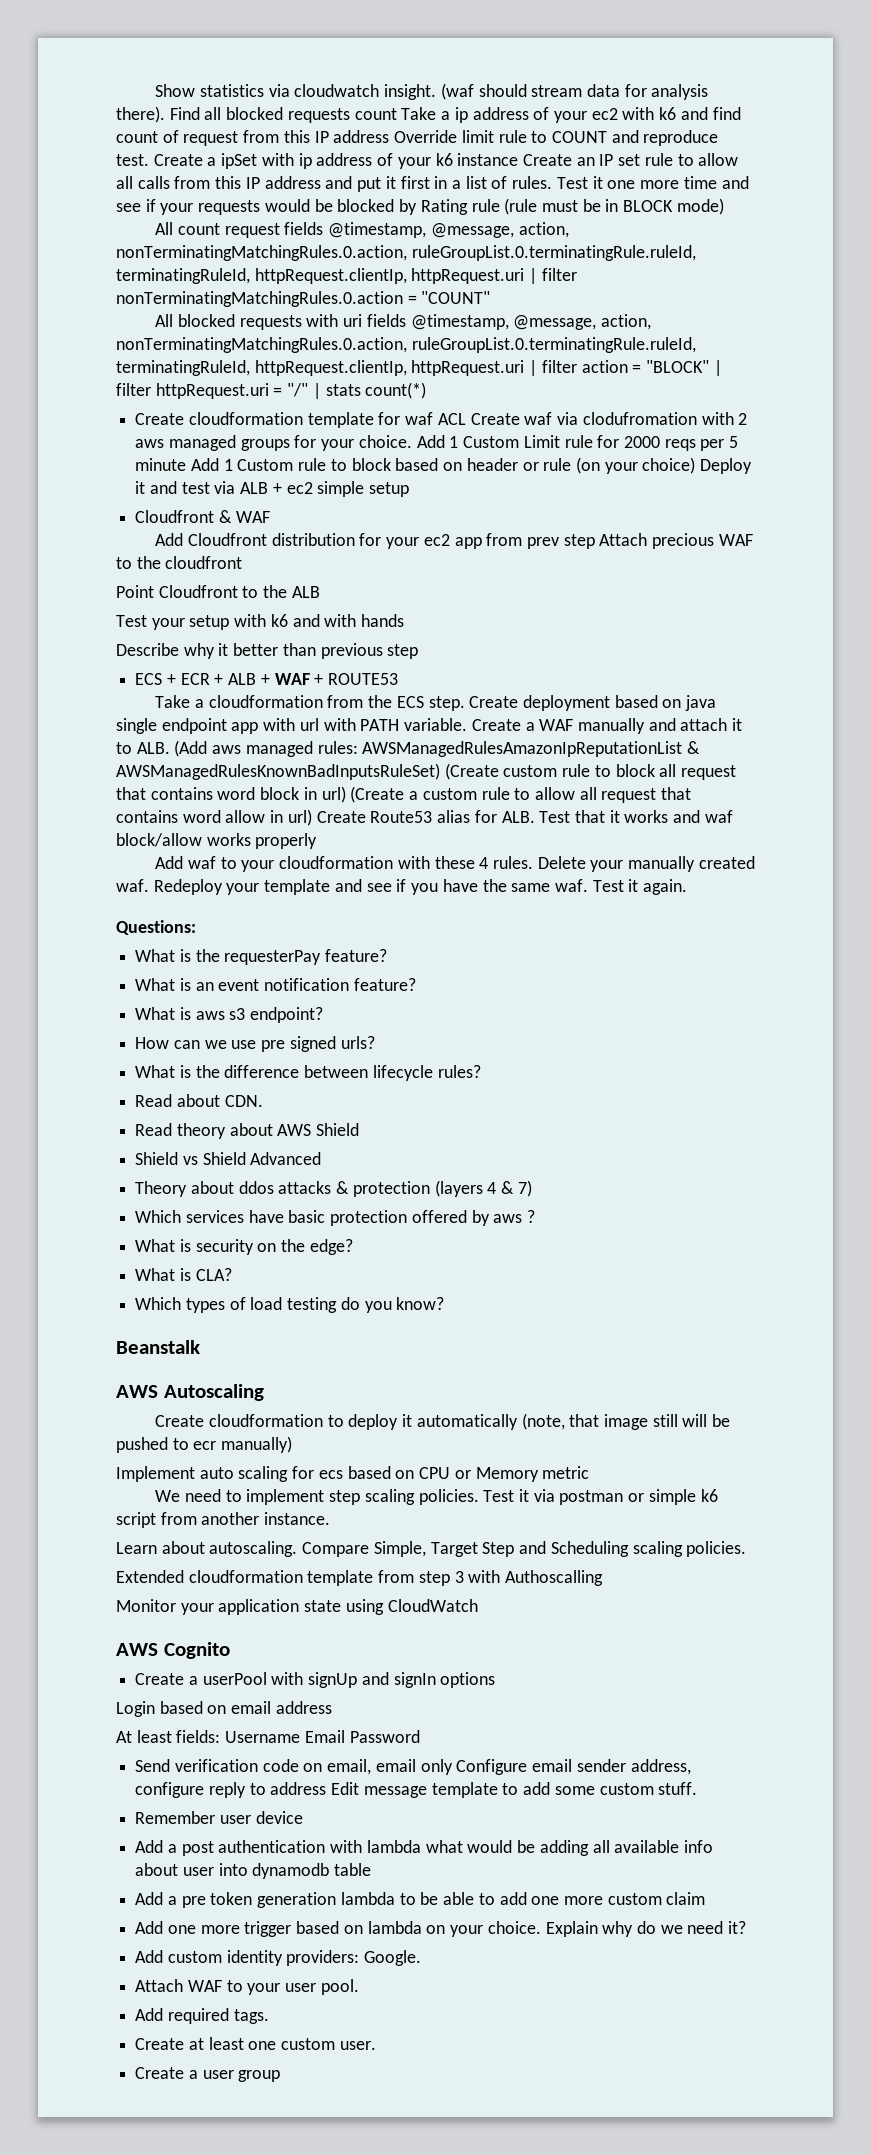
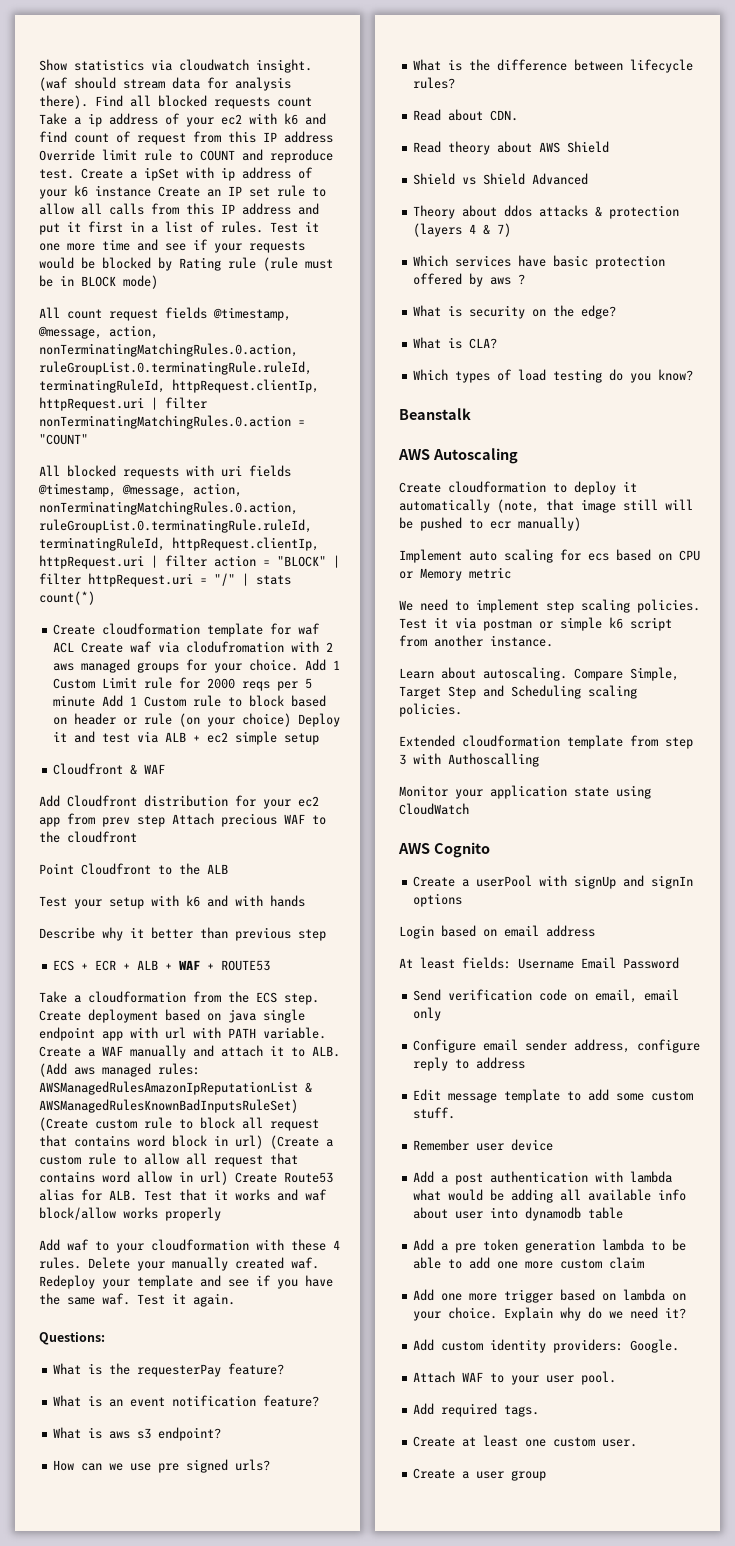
- Send verification code on email, email only Configure email sender address, configure reply to address Edit message template to add some custom stuff.
+ Send verification code on email, email only
+ Configure email sender address, configure reply to address
+ Edit message template to add some custom stuff.

